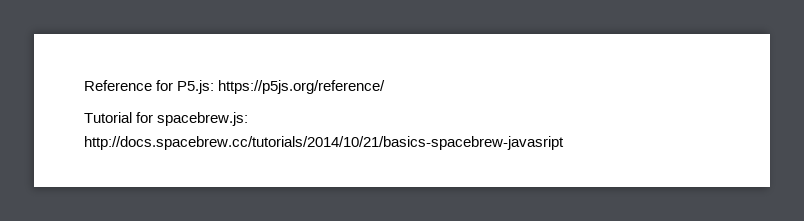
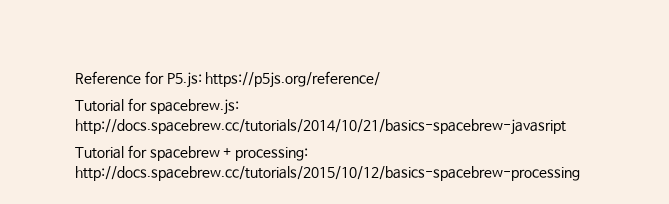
+ Tutorial for spacebrew + processing: http://docs.spacebrew.cc/tutorials/2015/10/12/basics-spacebrew-processing

